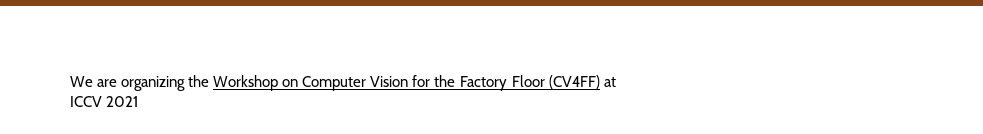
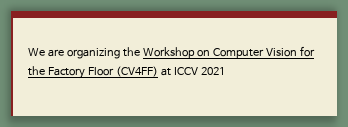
- We are organizing the Workshop on Computer Vision for the Factory Floor (CV4FF) at
- ICCV 2021
+ We are organizing the Workshop on Computer Vision for the Factory Floor (CV4FF) at ICCV 2021

